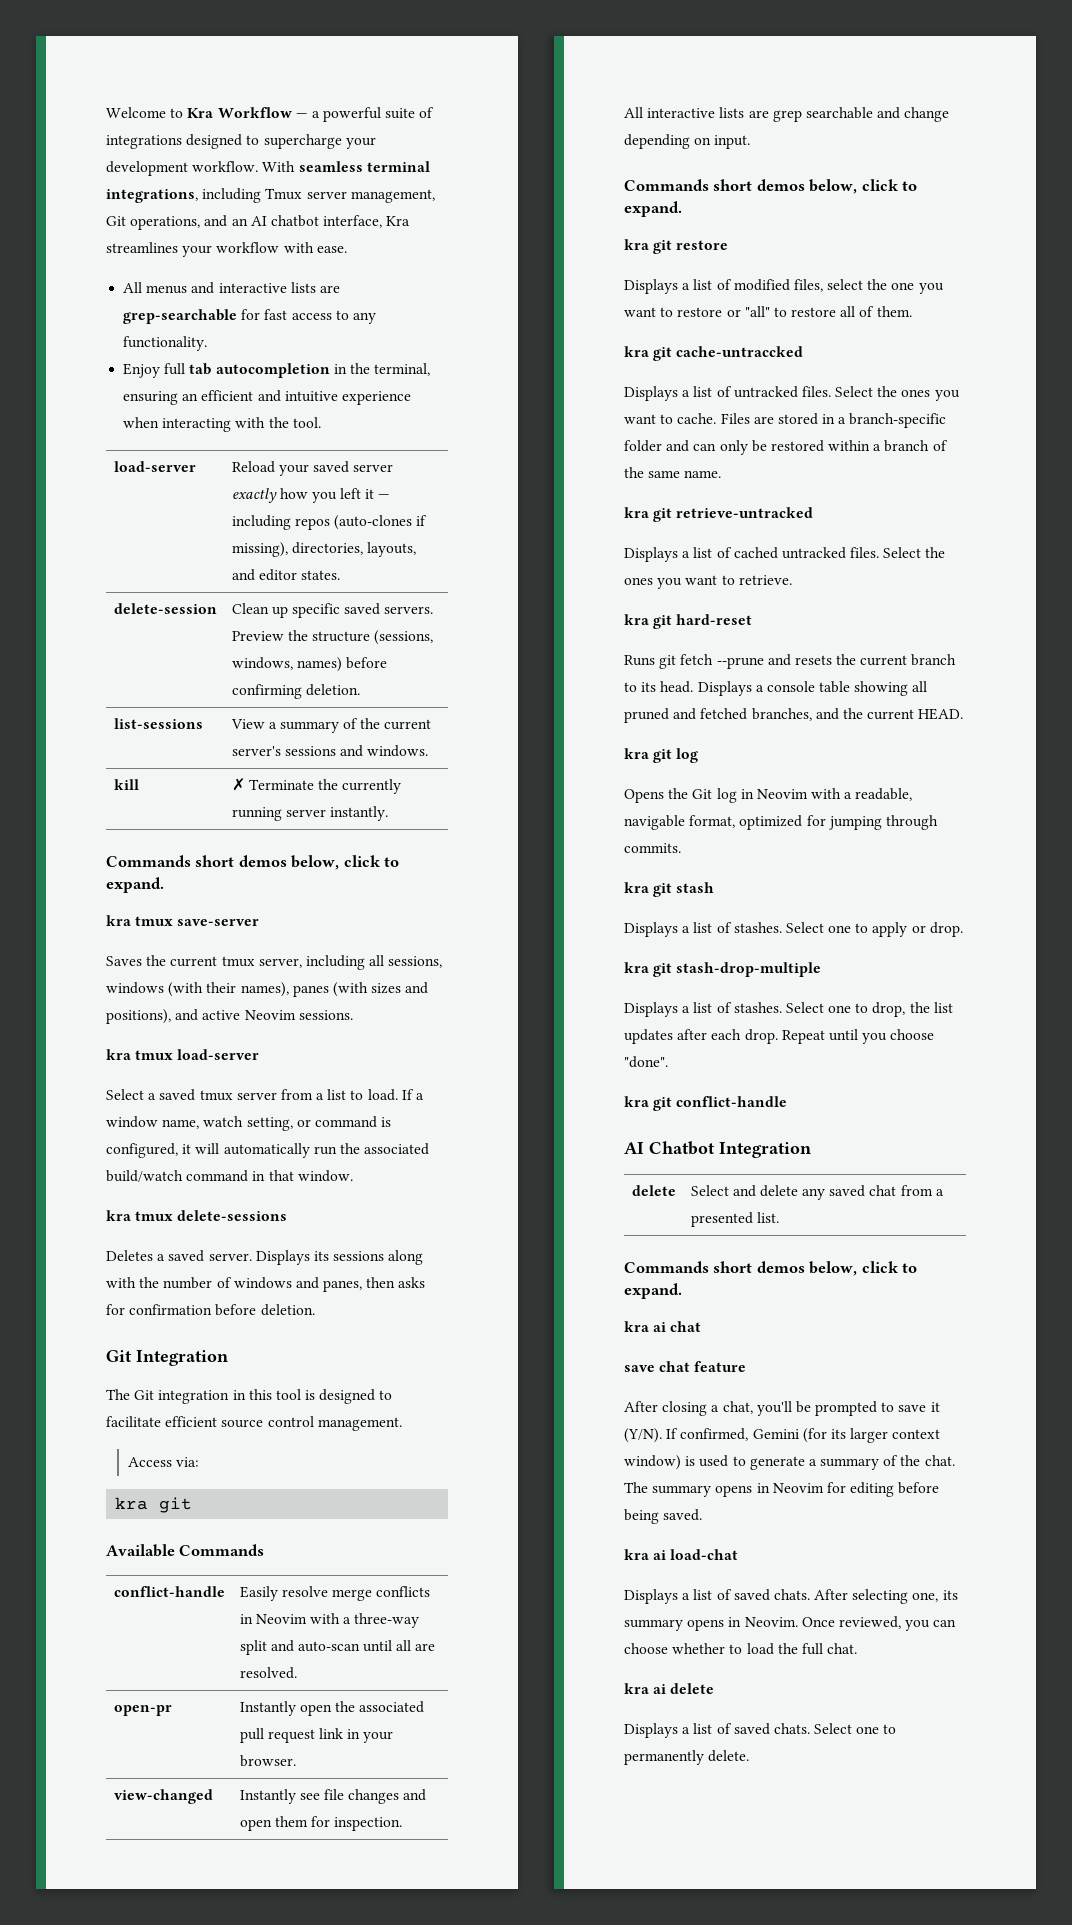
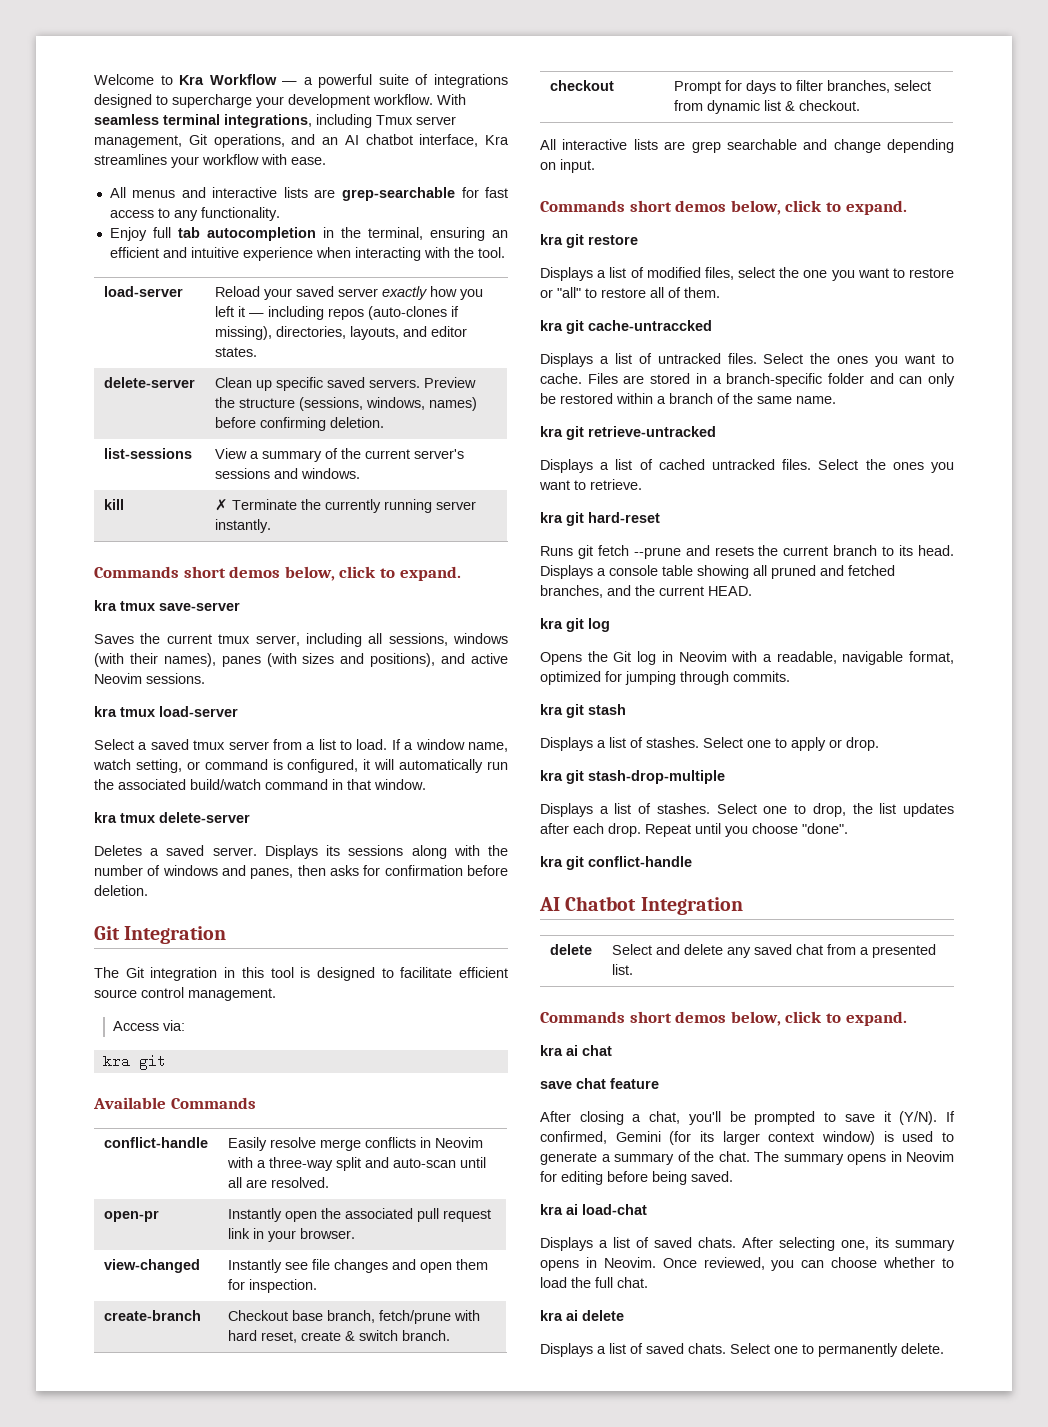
- delete-session | Clean up specific saved servers. Preview the structure (sessions, windows, names) before confirming deletion.
+ delete-server | Clean up specific saved servers. Preview the structure (sessions, windows, names) before confirming deletion.
- kra tmux delete-sessions
+ kra tmux delete-server
+ create-branch | Checkout base branch, fetch/prune with hard reset, create & switch branch.
+ checkout | Prompt for days to filter branches, select from dynamic list & checkout.

